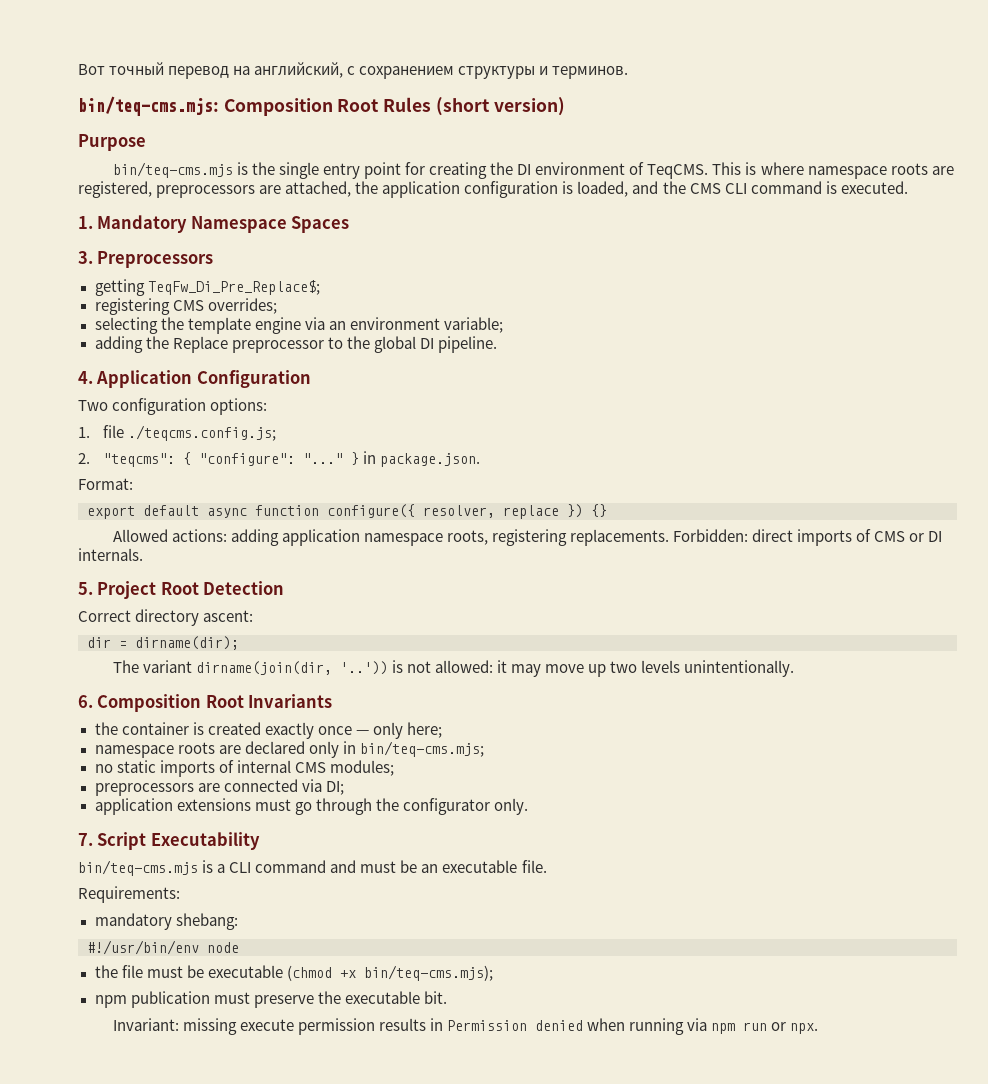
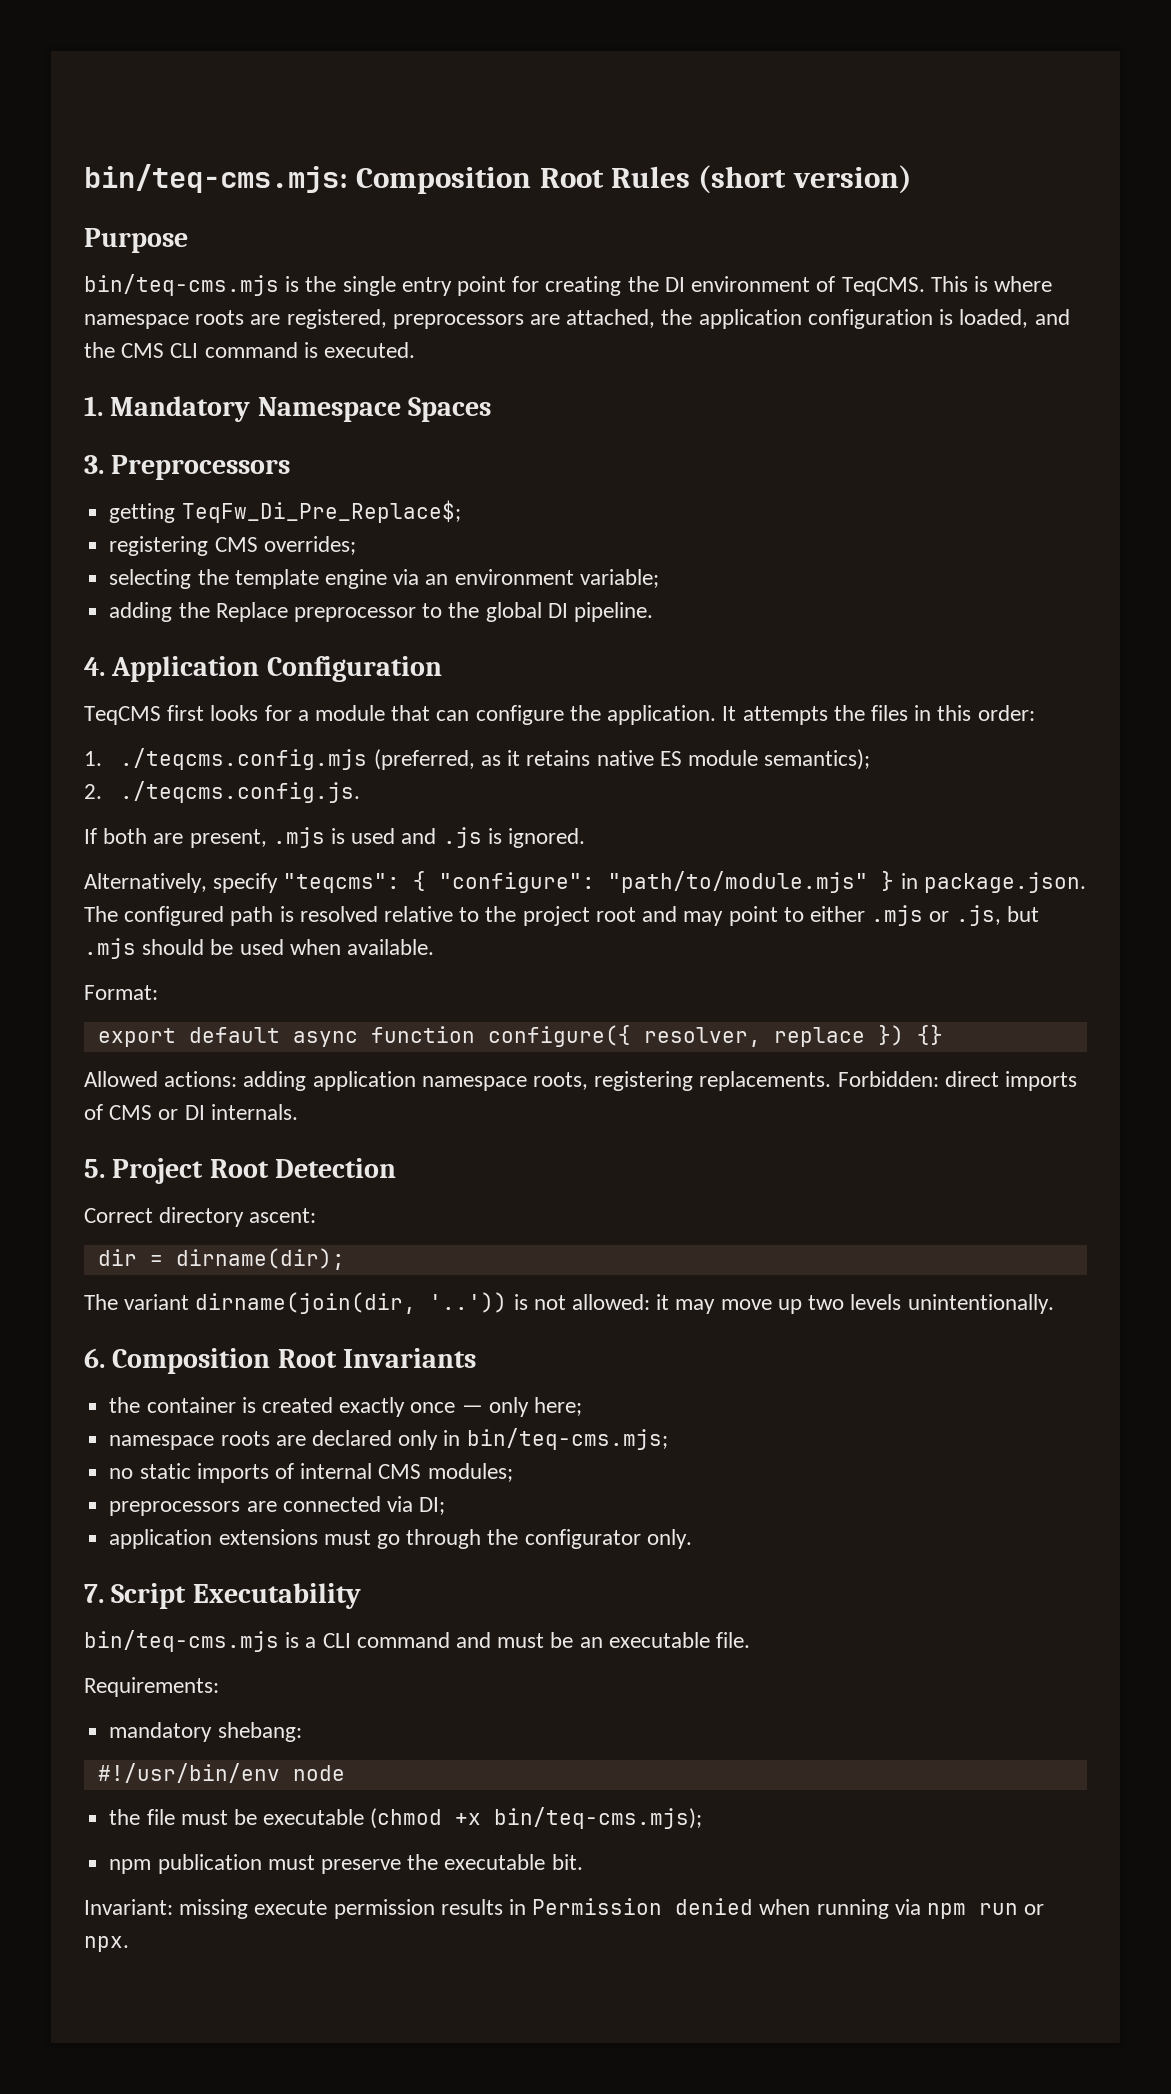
- Вот точный перевод на английский, с сохранением структуры и терминов.
- Two configuration options:
- 1. file ./teqcms.config.js;
- 2. "teqcms": { "configure": "..." } in package.json.
+ TeqCMS first looks for a module that can configure the application. It attempts the files in this order:
+ 1. ./teqcms.config.mjs (preferred, as it retains native ES module semantics);
+ 2. ./teqcms.config.js.
+ If both are present, .mjs is used and .js is ignored.
+ Alternatively, specify "teqcms": { "configure": "path/to/module.mjs" } in package.json. The configured path is resolved relative to the project root and may point to either .mjs or .js, but .mjs should be used when available.

